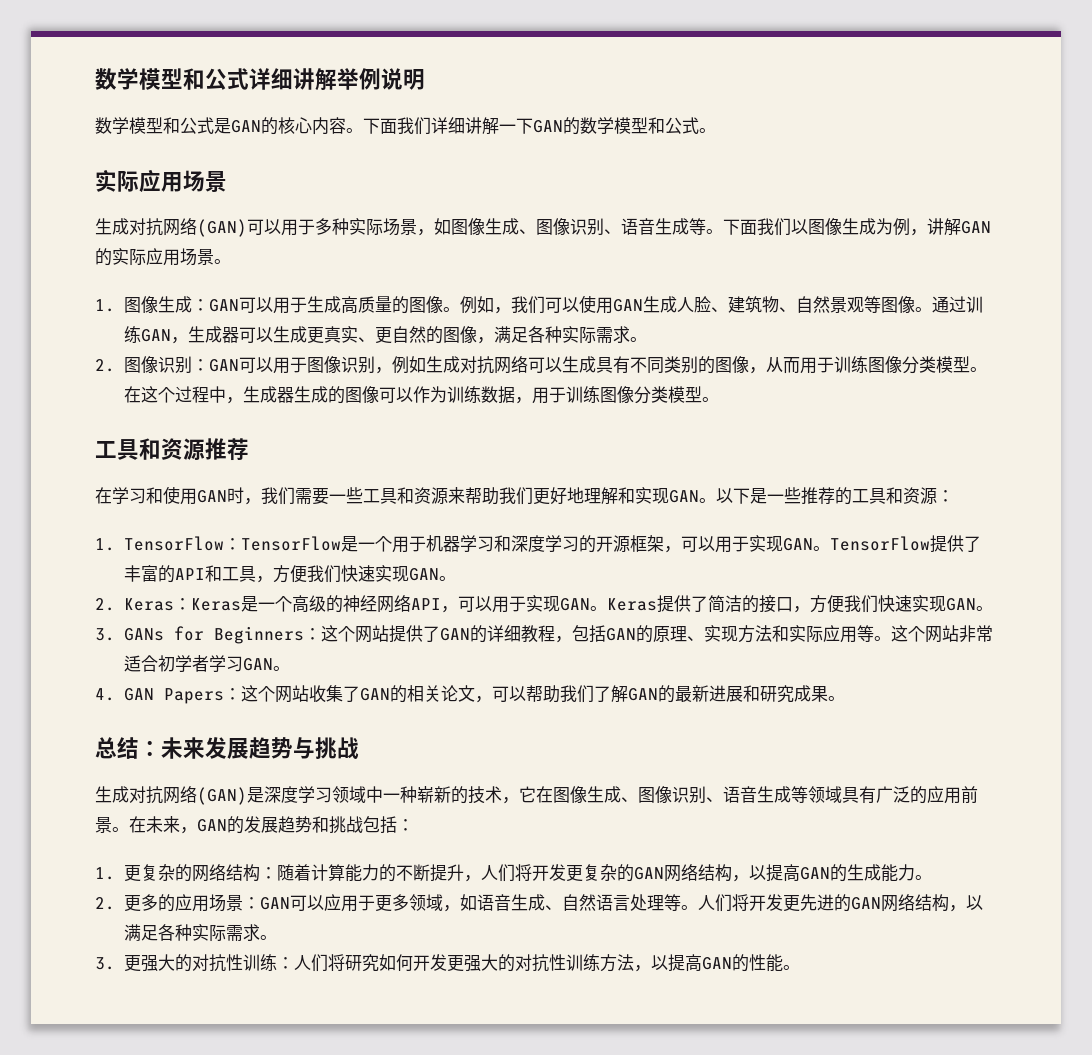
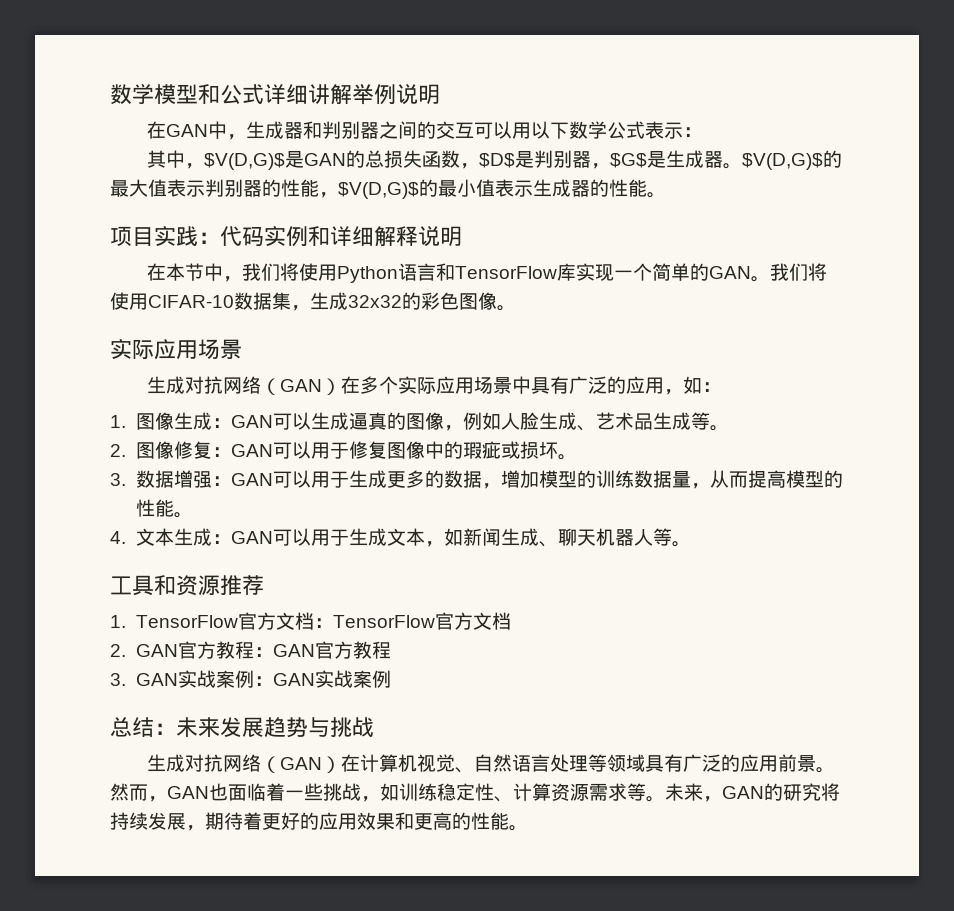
- 数学模型和公式是GAN的核心内容。下面我们详细讲解一下GAN的数学模型和公式。
+ 在GAN中，生成器和判别器之间的交互可以用以下数学公式表示：
+ 其中，$V(D,G)$是GAN的总损失函数，$D$是判别器，$G$是生成器。$V(D,G)$的最大值表示判别器的性能，$V(D,G)$的最小值表示生成器的性能。
+ 项目实践：代码实例和详细解释说明
+ 在本节中，我们将使用Python语言和TensorFlow库实现一个简单的GAN。我们将使用CIFAR-10数据集，生成32x32的彩色图像。
- 生成对抗网络(GAN)可以用于多种实际场景，如图像生成、图像识别、语音生成等。下面我们以图像生成为例，讲解GAN的实际应用场景。
+ 生成对抗网络（GAN）在多个实际应用场景中具有广泛的应用，如：
- 1.图像生成：GAN可以用于生成高质量的图像。例如，我们可以使用GAN生成人脸、建筑物、自然景观等图像。通过训练GAN，生成器可以生成更真实、更自然的图像，满足各种实际需求。
+ 1.图像生成：GAN可以生成逼真的图像，例如人脸生成、艺术品生成等。
- 2.图像识别：GAN可以用于图像识别，例如生成对抗网络可以生成具有不同类别的图像，从而用于训练图像分类模型。在这个过程中，生成器生成的图像可以作为训练数据，用于训练图像分类模型。
+ 2.图像修复：GAN可以用于修复图像中的瑕疵或损坏。
+ 3.数据增强：GAN可以用于生成更多的数据，增加模型的训练数据量，从而提高模型的性能。
+ 4.文本生成：GAN可以用于生成文本，如新闻生成、聊天机器人等。
  工具和资源推荐
- 在学习和使用GAN时，我们需要一些工具和资源来帮助我们更好地理解和实现GAN。以下是一些推荐的工具和资源：
- 1. TensorFlow：TensorFlow是一个用于机器学习和深度学习的开源框架，可以用于实现GAN。TensorFlow提供了丰富的API和工具，方便我们快速实现GAN。
- 2. Keras：Keras是一个高级的神经网络API，可以用于实现GAN。Keras提供了简洁的接口，方便我们快速实现GAN。
- 3. GANs for Beginners：这个网站提供了GAN的详细教程，包括GAN的原理、实现方法和实际应用等。这个网站非常适合初学者学习GAN。
- 4. GAN Papers：这个网站收集了GAN的相关论文，可以帮助我们了解GAN的最新进展和研究成果。
+ 1. TensorFlow官方文档：TensorFlow官方文档
+ 2. GAN官方教程：GAN官方教程
+ 3. GAN实战案例：GAN实战案例
- 生成对抗网络(GAN)是深度学习领域中一种崭新的技术，它在图像生成、图像识别、语音生成等领域具有广泛的应用前景。
+ 生成对抗网络（GAN）在计算机视觉、自然语言处理等领域具有广泛的应用前景。
- 在未来，GAN的发展趋势和挑战包括：
- 1.更复杂的网络结构：随着计算能力的不断提升，人们将开发更复杂的GAN网络结构，以提高GAN的生成能力。
- 2.更多的应用场景：GAN可以应用于更多领域，如语音生成、自然语言处理等。人们将开发更先进的GAN网络结构，以满足各种实际需求。
- 3.更强大的对抗性训练：人们将研究如何开发更强大的对抗性训练方法，以提高GAN的性能。
+ 然而，GAN也面临着一些挑战，如训练稳定性、计算资源需求等。未来，GAN的研究将持续发展，期待着更好的应用效果和更高的性能。

